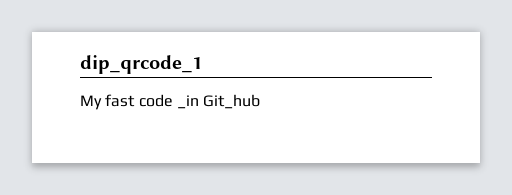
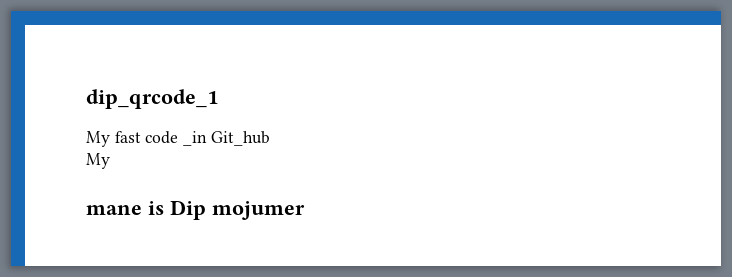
  My fast code _in Git_hub
+ My
+ mane is Dip mojumer

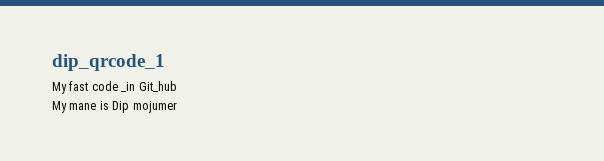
  My fast code _in Git_hub
- My
- mane is Dip mojumer
+ My mane is Dip mojumer

